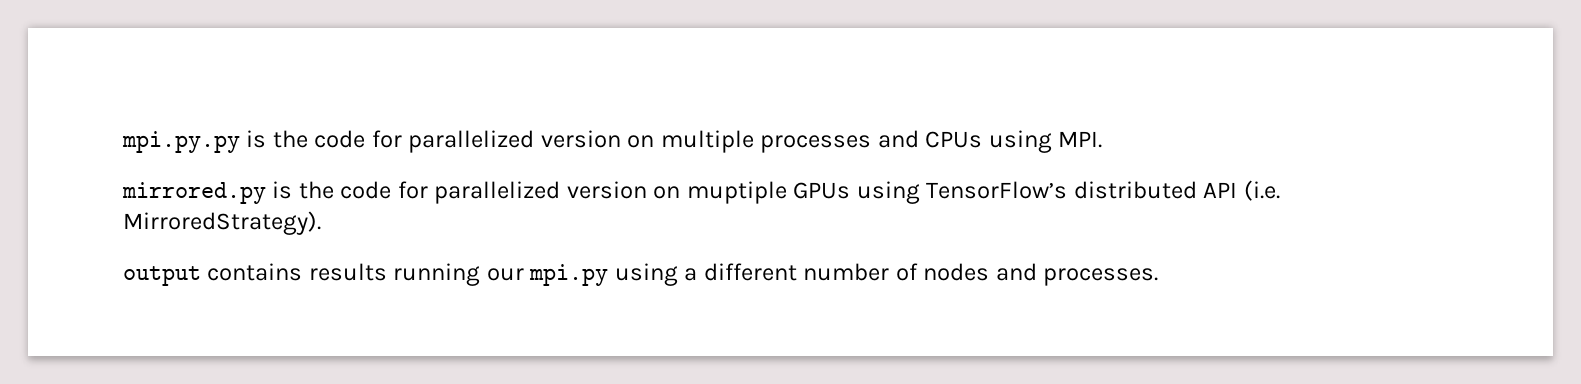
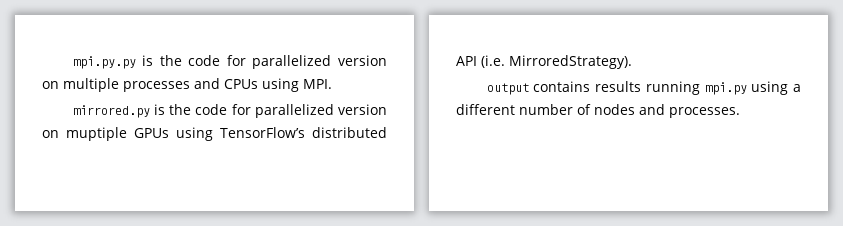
- output contains results running our mpi.py using a different number of nodes and processes.
+ output contains results running mpi.py using a different number of nodes and processes.

